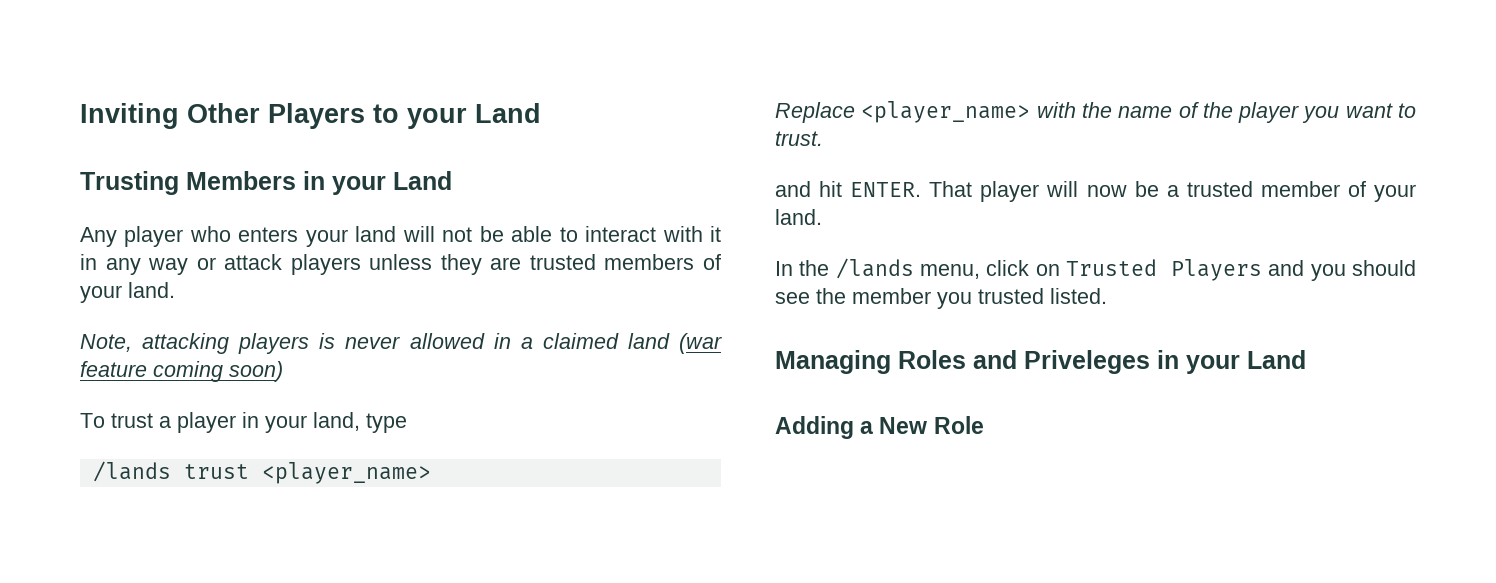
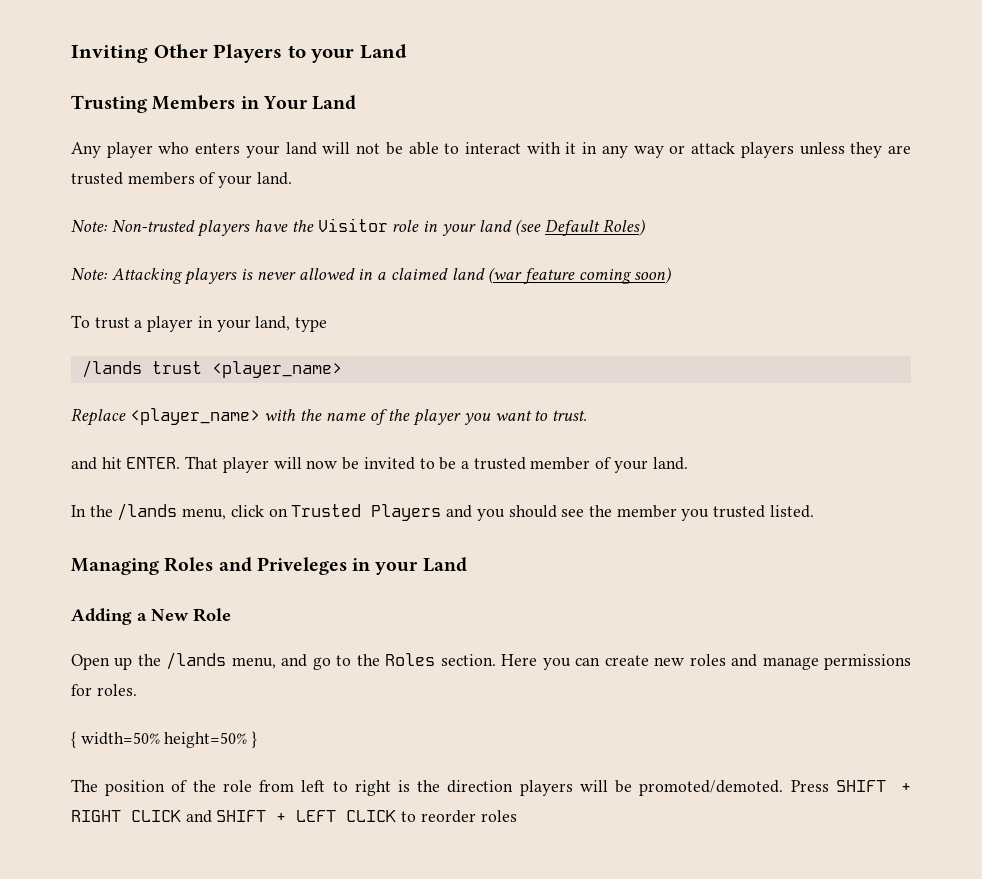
- Trusting Members in your Land
+ Trusting Members in Your Land
- Note, attacking players is never allowed in a claimed land (war feature coming soon)
+ Note: Non-trusted players have the Visitor role in your land (see Default Roles)
+ Note: Attacking players is never allowed in a claimed land (war feature coming soon)
- That player will now be a trusted member of your land.
+ That player will now be invited to be a trusted member of your land.
+ Open up the /lands menu, and go to the Roles section. Here you can create new roles and manage permissions for roles.
+ { width=50% height=50% }
+ The position of the role from left to right is the direction players will be promoted/demoted. Press SHIFT + RIGHT CLICK and SHIFT + LEFT CLICK to reorder roles

